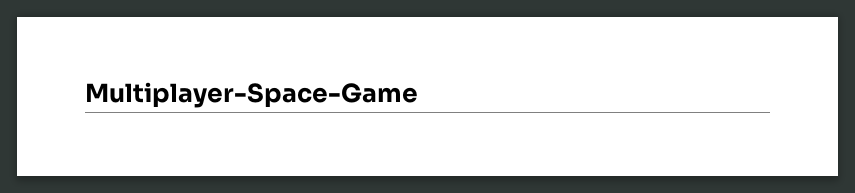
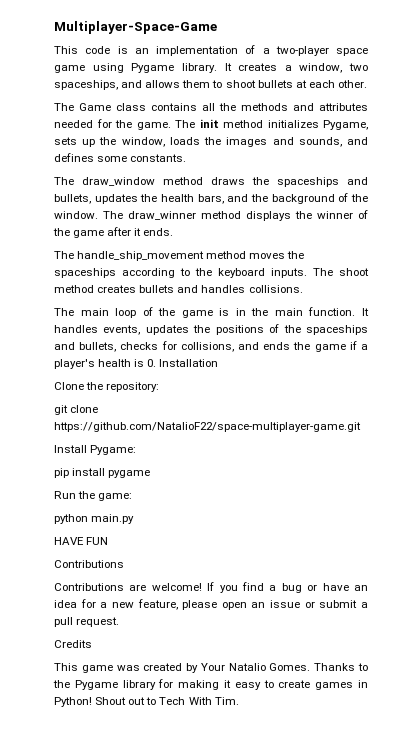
+ This code is an implementation of a two-player space game using Pygame library. It creates a window, two spaceships, and allows them to shoot bullets at each other.
+ The Game class contains all the methods and attributes needed for the game. The init method initializes Pygame, sets up the window, loads the images and sounds, and defines some constants.
+ The draw_window method draws the spaceships and bullets, updates the health bars, and the background of the window. The draw_winner method displays the winner of the game after it ends.
+ The handle_ship_movement method moves the spaceships according to the keyboard inputs. The shoot method creates bullets and handles collisions.
+ The main loop of the game is in the main function. It handles events, updates the positions of the spaceships and bullets, checks for collisions, and ends the game if a player's health is 0. Installation
+ Clone the repository:
+ git clone https://github.com/NatalioF22/space-multiplayer-game.git
+ Install Pygame:
+ pip install pygame
+ Run the game:
+ python main.py
+ HAVE FUN
+ Contributions
+ Contributions are welcome! If you find a bug or have an idea for a new feature, please open an issue or submit a pull request.
+ Credits
+ This game was created by Your Natalio Gomes. Thanks to the Pygame library for making it easy to create games in Python! Shout out to Tech With Tim.

